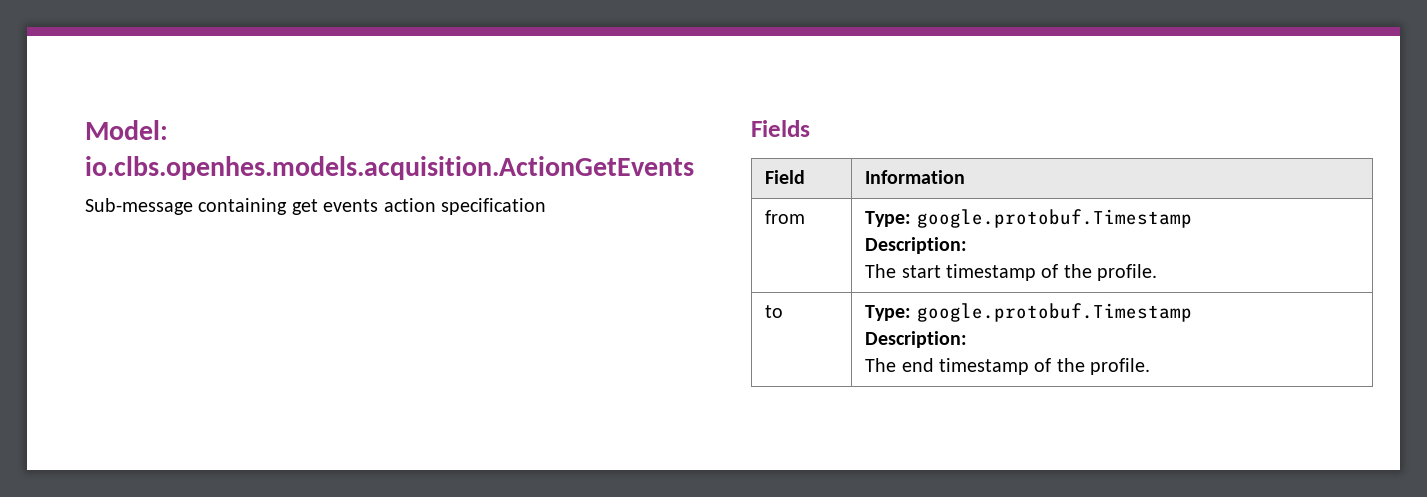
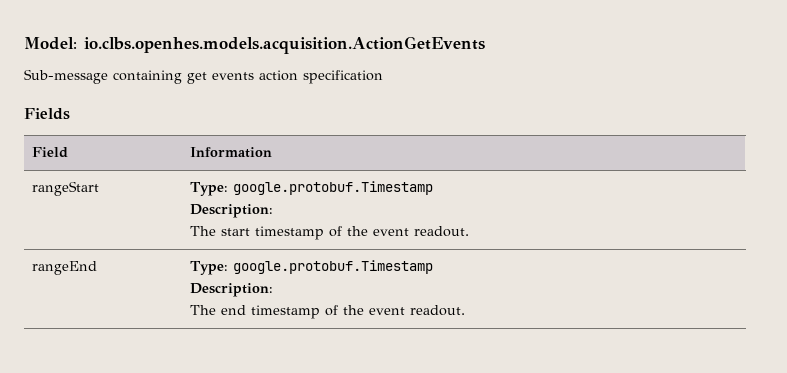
- from | Type: google.protobuf.Timestamp
+ rangeStart | Type: google.protobuf.Timestamp
  Description:
- The start timestamp of the profile.
- to | Type: google.protobuf.Timestamp
+ The start timestamp of the event readout.
+ rangeEnd | Type: google.protobuf.Timestamp
  Description:
- The end timestamp of the profile.
+ The end timestamp of the event readout.

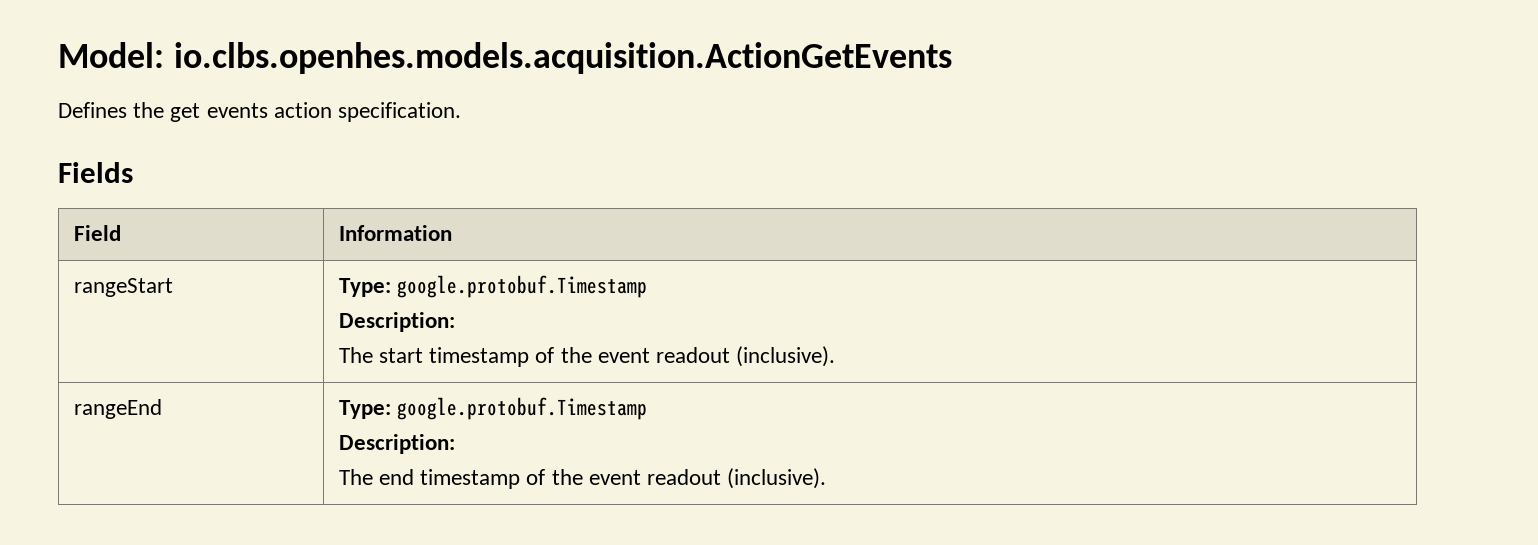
- Sub-message containing get events action specification
+ Defines the get events action specification.
  rangeStart | Type: google.protobuf.Timestamp
  Description:
- The start timestamp of the event readout.
+ The start timestamp of the event readout (inclusive).
  rangeEnd | Type: google.protobuf.Timestamp
  Description:
- The end timestamp of the event readout.
+ The end timestamp of the event readout (inclusive).

